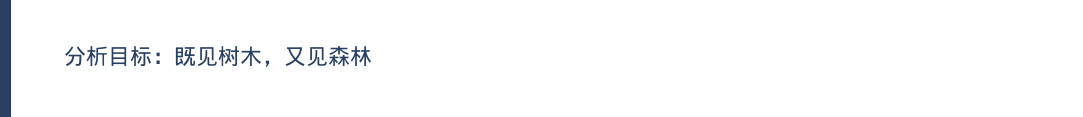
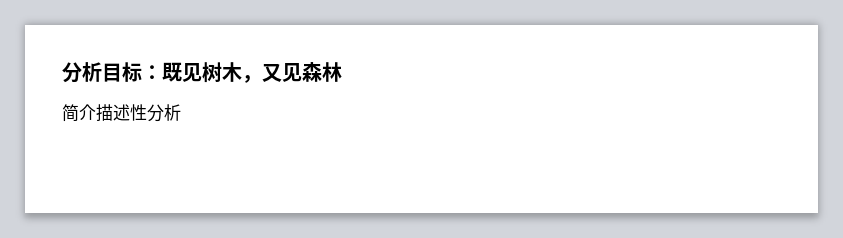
+ 简介描述性分析

